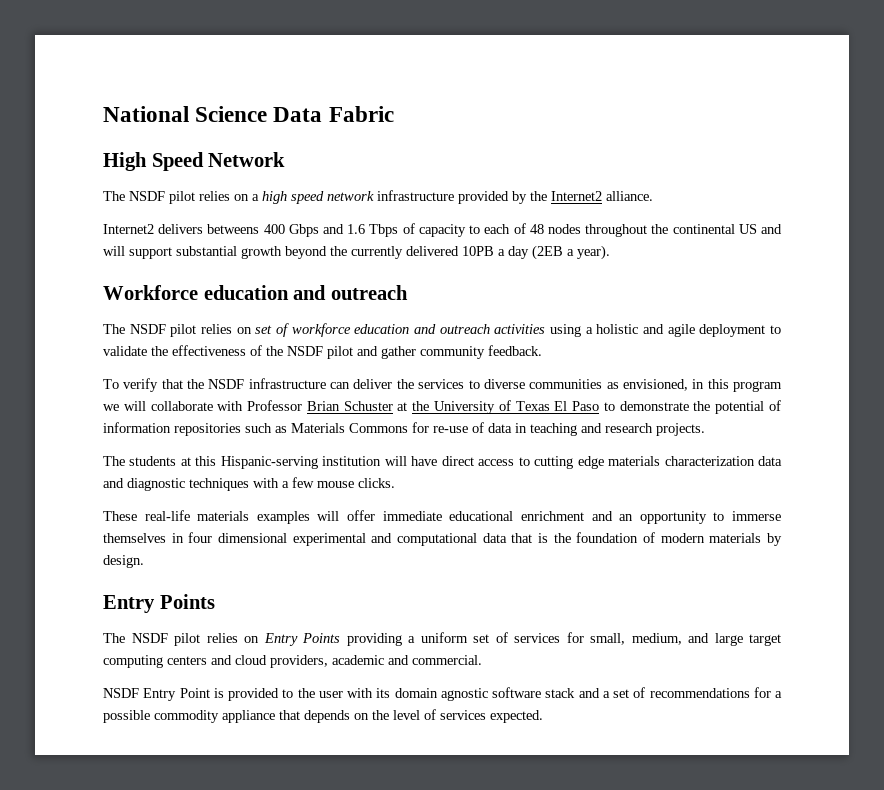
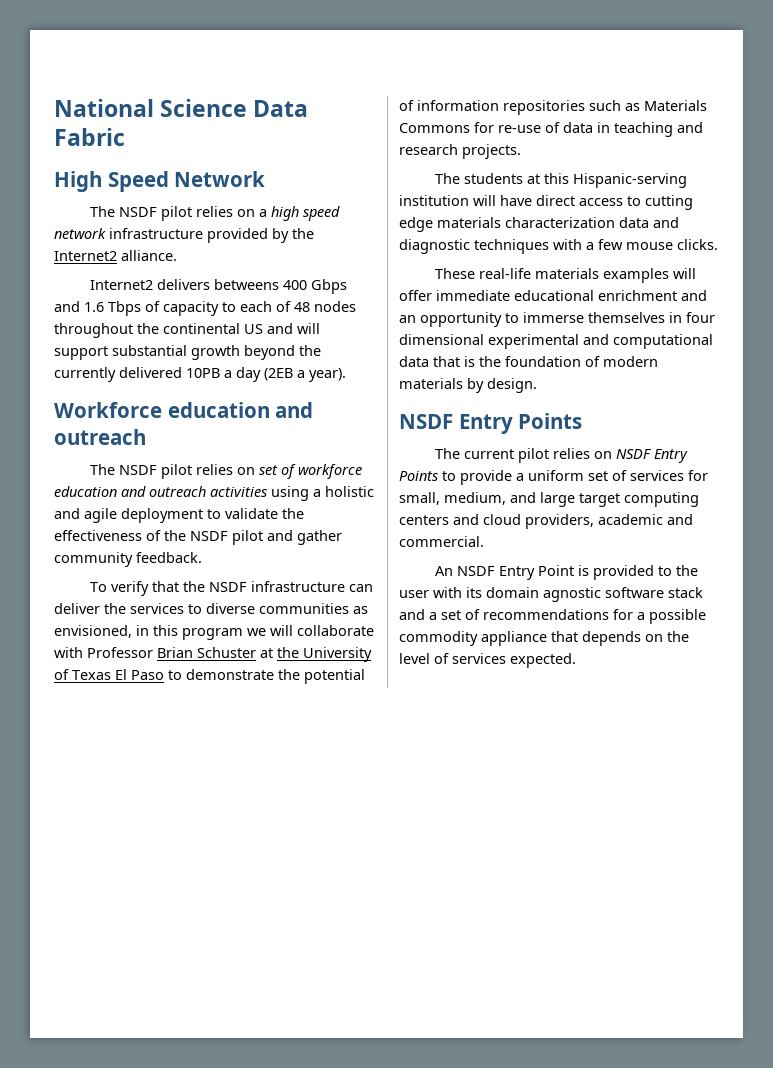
  These real-life materials examples will offer immediate educational enrichment and an opportunity to immerse themselves in four dimensional experimental and computational data that is the foundation of modern materials by design.
- Entry Points
+ NSDF Entry Points
- The NSDF pilot relies on Entry Points providing a uniform set of services for small, medium, and large target computing centers and cloud providers, academic and commercial.
+ The current pilot relies on NSDF Entry Points to provide a uniform set of services for small, medium, and large target computing centers and cloud providers, academic and commercial.
- NSDF Entry Point is provided to the user with its domain agnostic software stack and a set of recommendations for a possible commodity appliance that depends on the level of services expected.
+ An NSDF Entry Point is provided to the user with its domain agnostic software stack and a set of recommendations for a possible commodity appliance that depends on the level of services expected.

